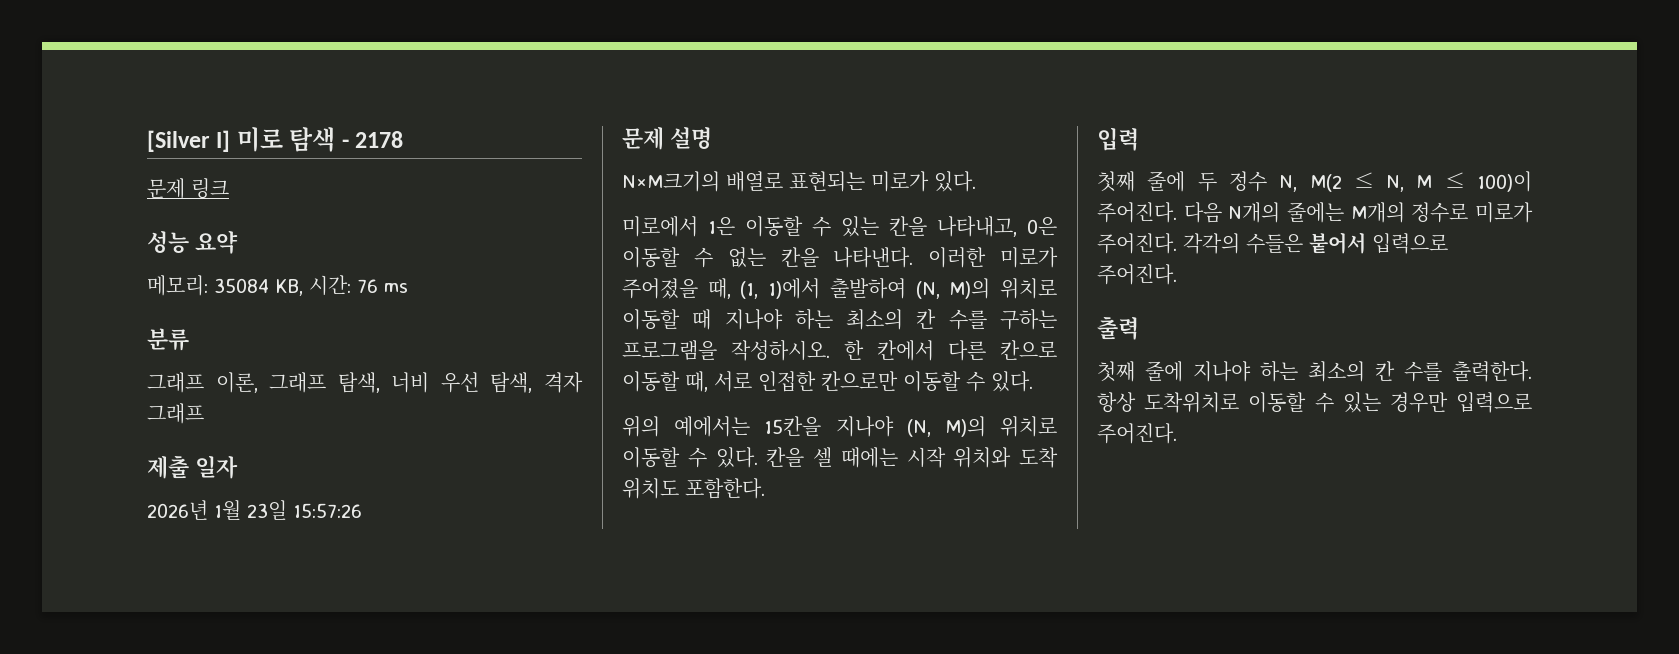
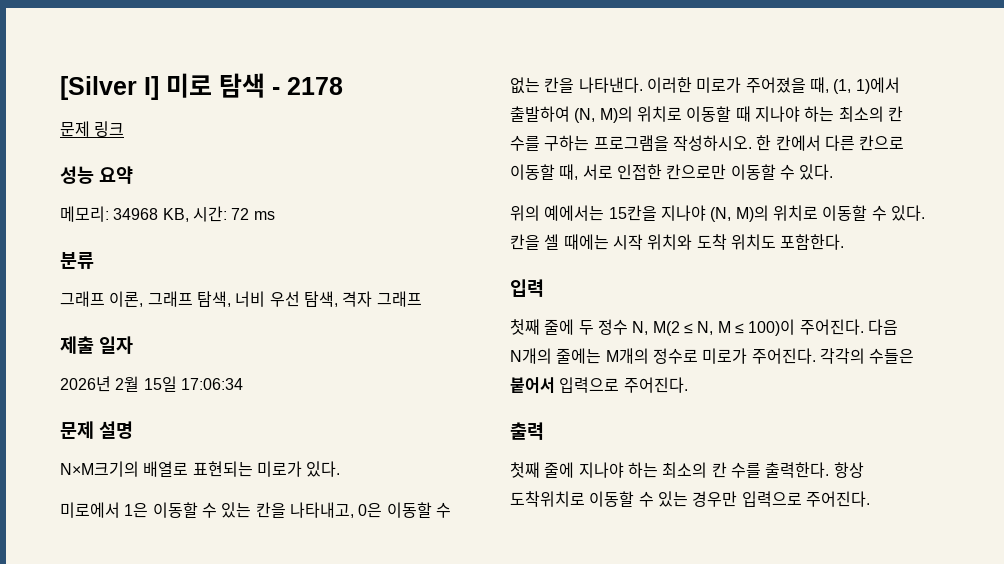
- 메모리: 35084 KB, 시간: 76 ms
+ 메모리: 34968 KB, 시간: 72 ms
- 2026년 1월 23일 15:57:26
+ 2026년 2월 15일 17:06:34

